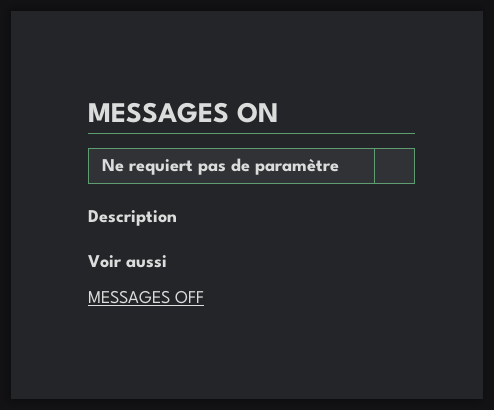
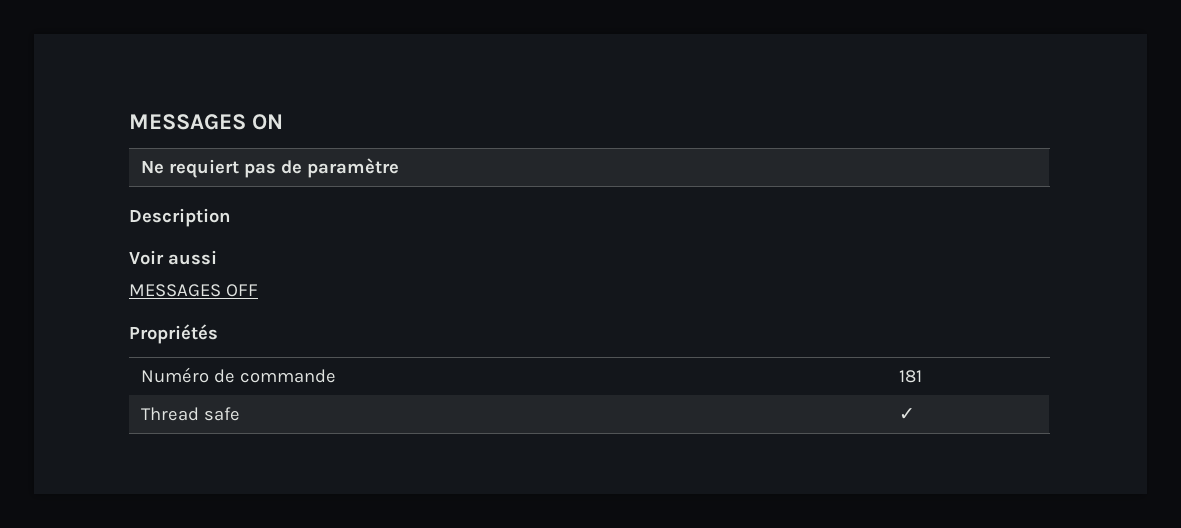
+ Propriétés
+ Numéro de commande | 181
+ Thread safe | ✓

